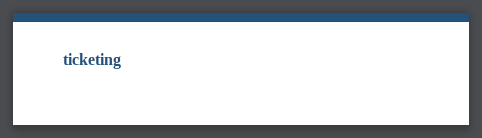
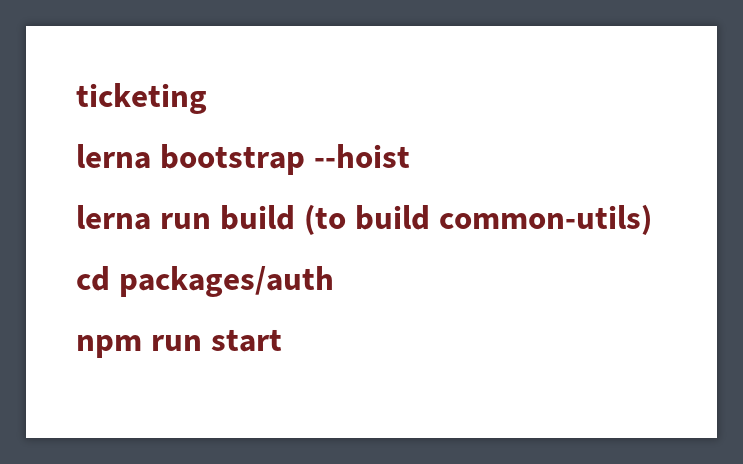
+ lerna bootstrap --hoist
+ lerna run build (to build common-utils)
+ cd packages/auth
+ npm run start

